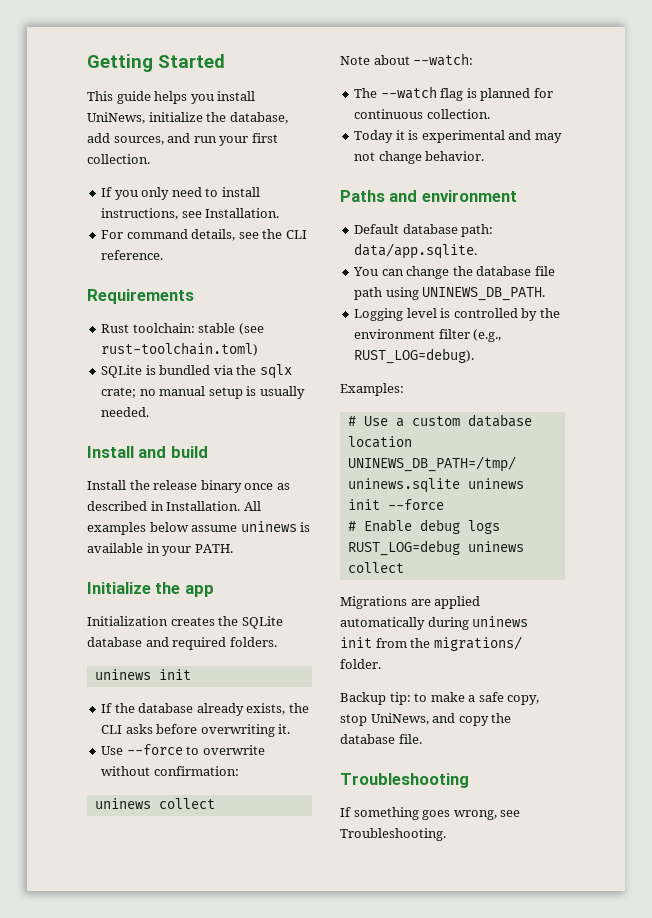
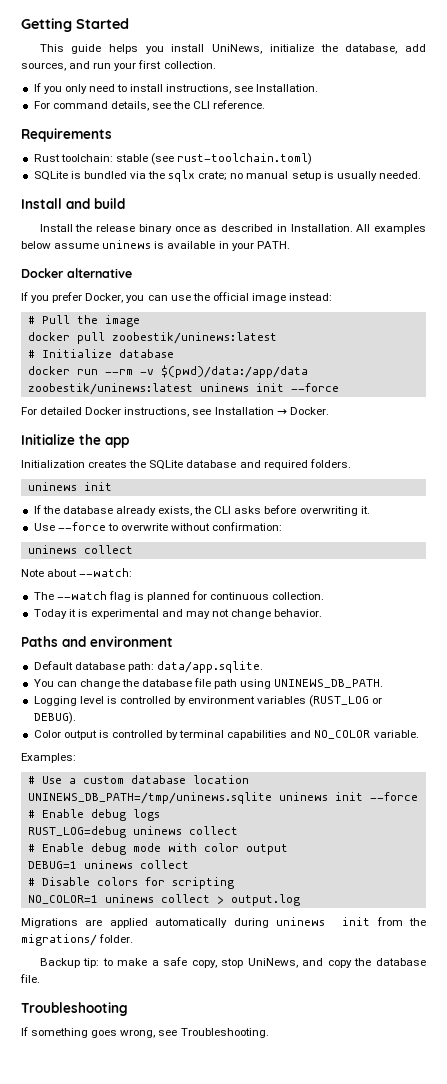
+ Docker alternative
+ If you prefer Docker, you can use the official image instead:
+ # Pull the image
+ docker pull zoobestik/uninews:latest
+ # Initialize database
+ docker run --rm -v $(pwd)/data:/app/data zoobestik/uninews:latest uninews init --force
+ For detailed Docker instructions, see Installation → Docker.
- Logging level is controlled by the environment filter (e.g., RUST_LOG=debug).
+ Logging level is controlled by environment variables (RUST_LOG or DEBUG).
+ Color output is controlled by terminal capabilities and NO_COLOR variable.
+ # Enable debug mode with color output
+ DEBUG=1 uninews collect
+ # Disable colors for scripting
+ NO_COLOR=1 uninews collect > output.log

